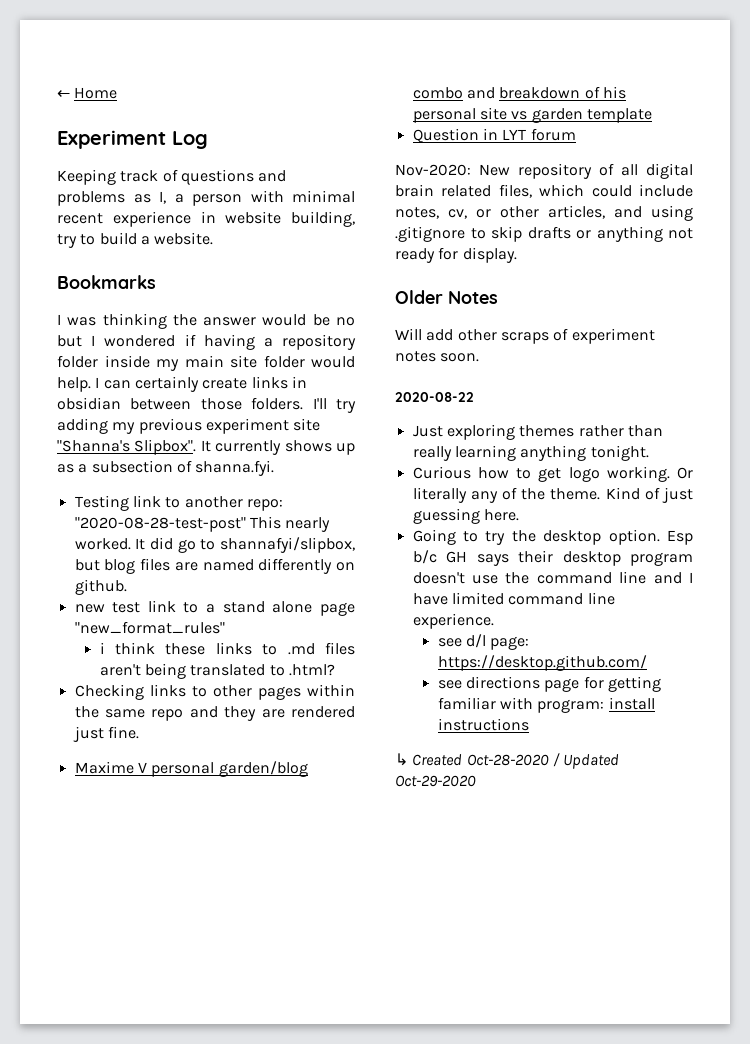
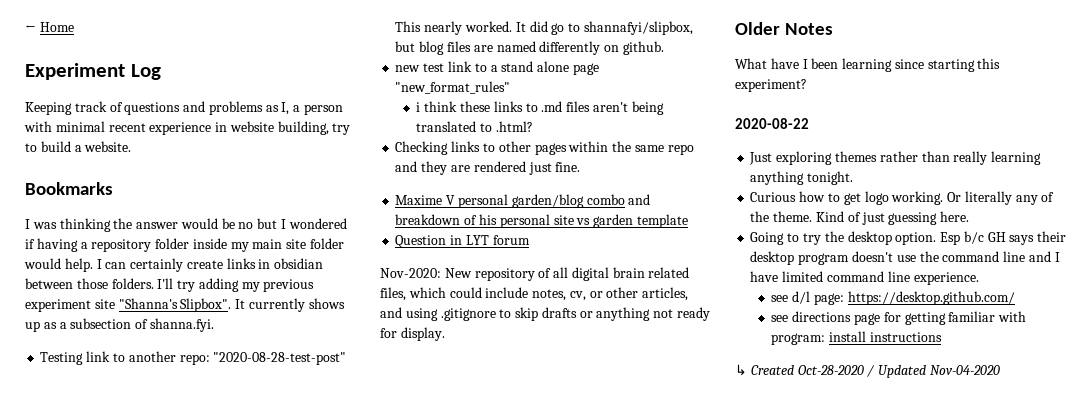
- Will add other scraps of experiment notes soon.
+ What have I been learning since starting this experiment?
- ↳ Created Oct-28-2020 / Updated Oct-29-2020
+ ↳ Created Oct-28-2020 / Updated Nov-04-2020

